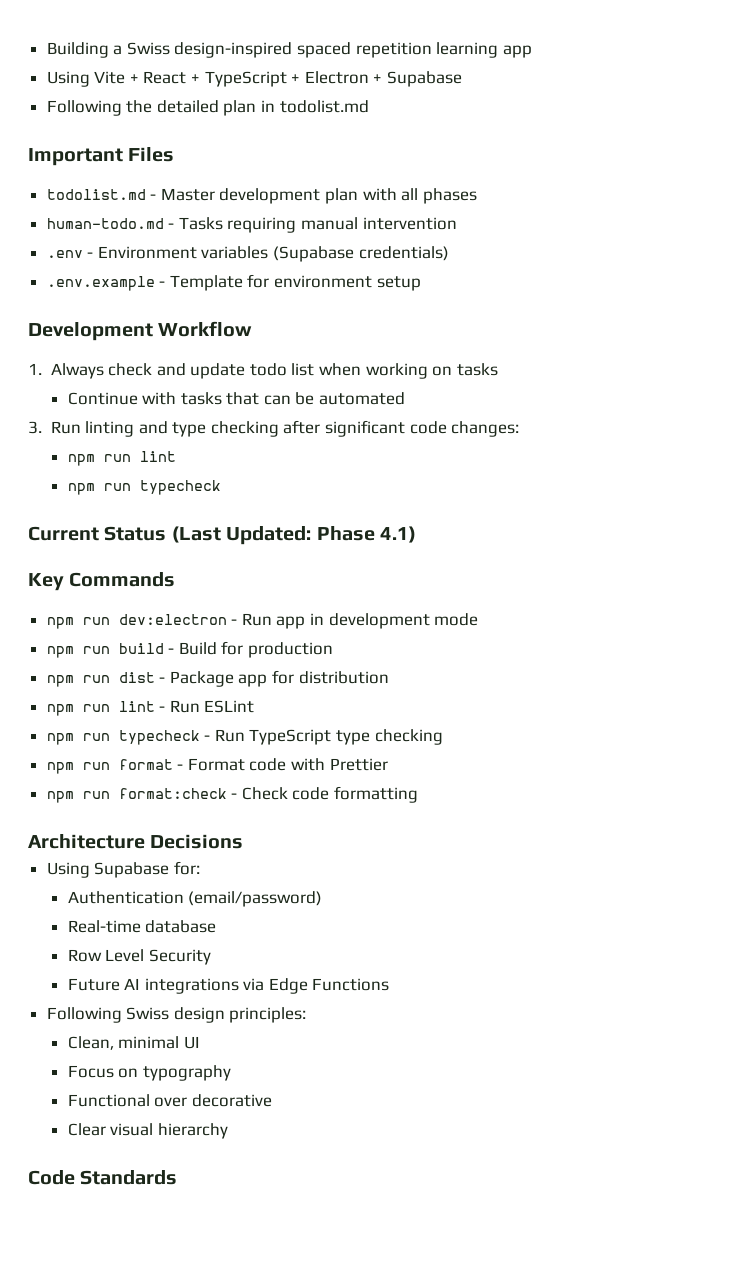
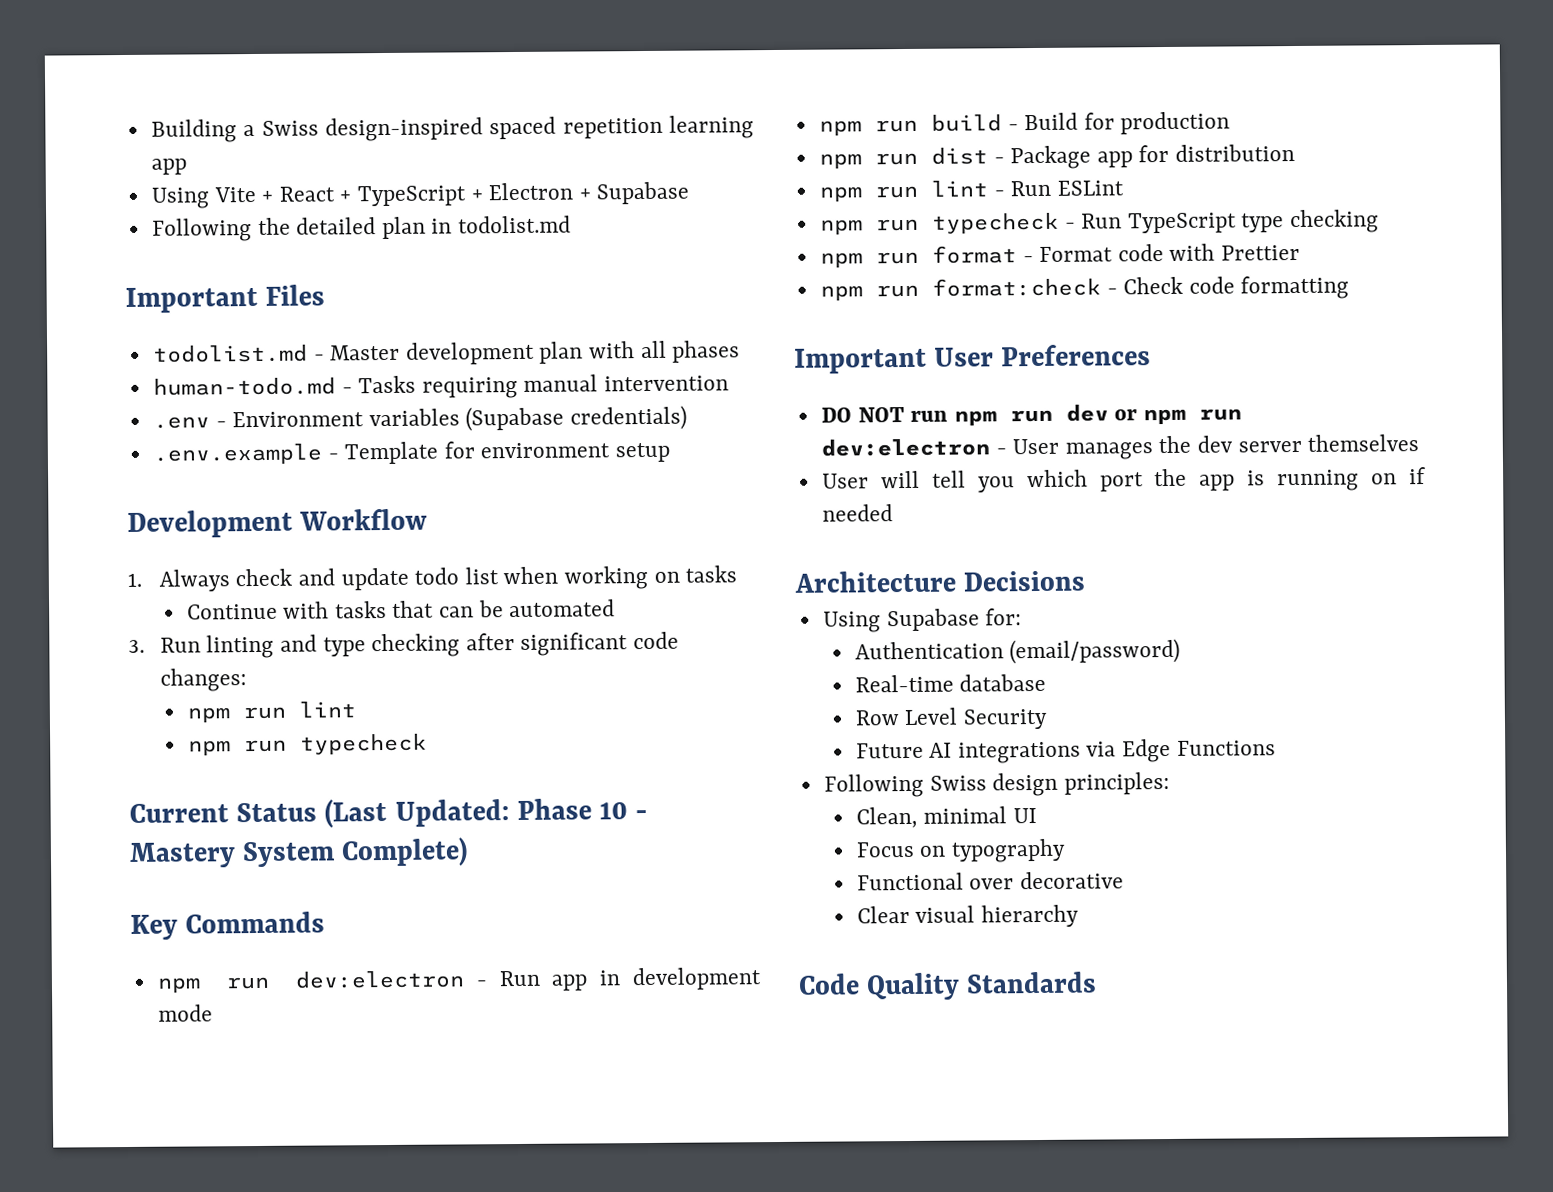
- Current Status (Last Updated: Phase 4.1)
+ Current Status (Last Updated: Phase 10 - Mastery System Complete)
+ Important User Preferences
+ DO NOT run npm run dev or npm run dev:electron - User manages the dev server themselves
+ User will tell you which port the app is running on if needed
- Code Standards
+ Code Quality Standards

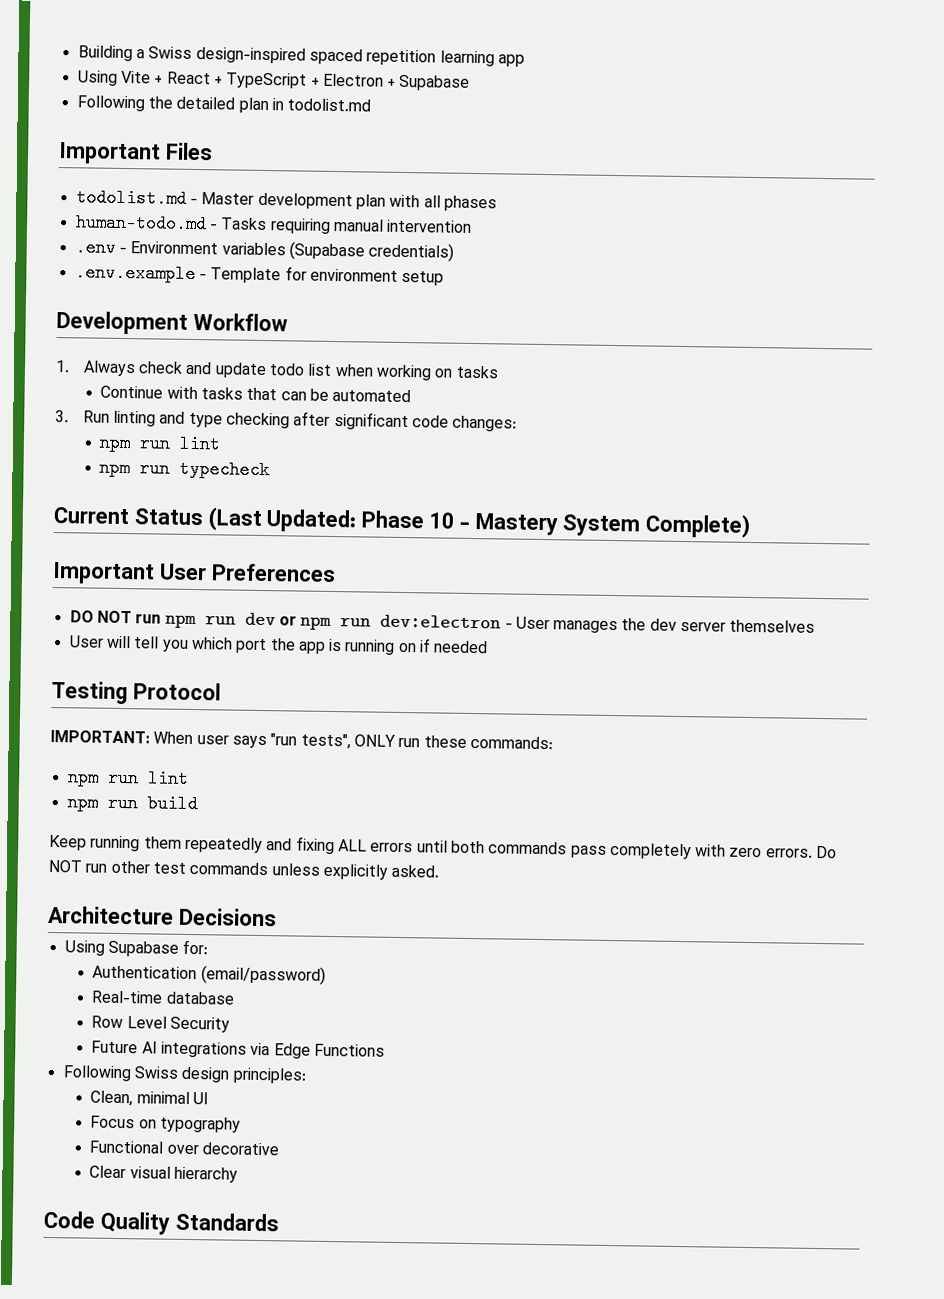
- Key Commands
- npm run dev:electron - Run app in development mode
- npm run build - Build for production
- npm run dist - Package app for distribution
- npm run lint - Run ESLint
- npm run typecheck - Run TypeScript type checking
- npm run format - Format code with Prettier
- npm run format:check - Check code formatting
+ Testing Protocol
+ IMPORTANT: When user says "run tests", ONLY run these commands:
+ npm run lint
+ npm run build
+ Keep running them repeatedly and fixing ALL errors until both commands pass completely with zero errors. Do NOT run other test commands unless explicitly asked.

